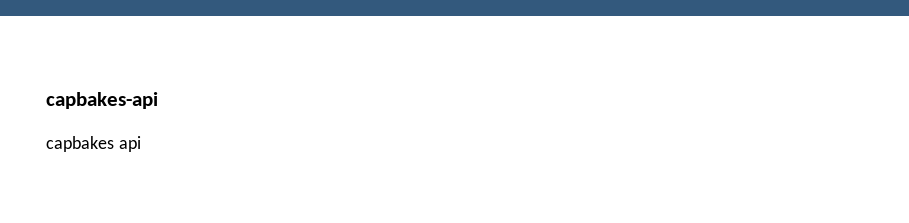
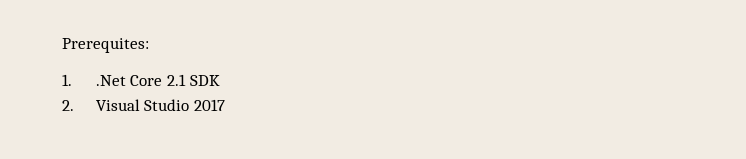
- capbakes-api
- capbakes api
+ Prerequites:
+ 1. .Net Core 2.1 SDK
+ 2. Visual Studio 2017

